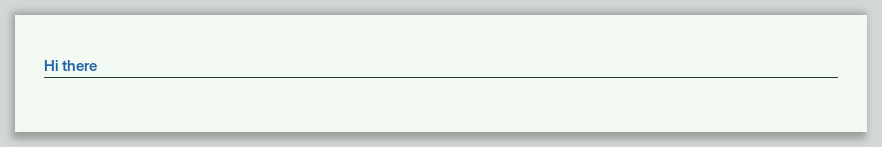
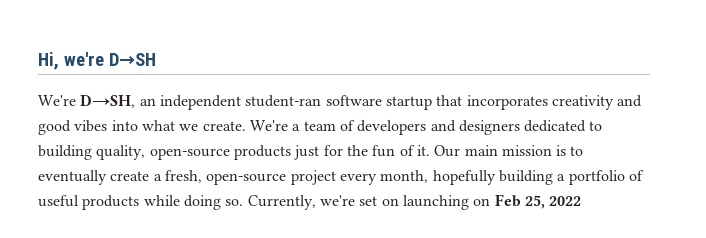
- Hi there
+ Hi, we're D→SH
+ We're D→SH, an independent student-ran software startup that incorporates creativity and good vibes into what we create. We're a team of developers and designers dedicated to building quality, open-source products just for the fun of it. Our main mission is to eventually create a fresh, open-source project every month, hopefully building a portfolio of useful products while doing so. Currently, we're set on launching on Feb 25, 2022

